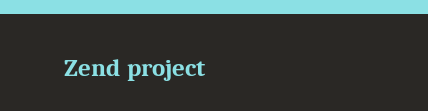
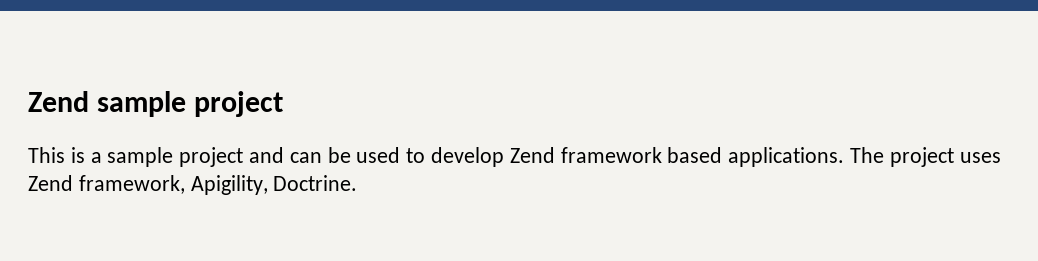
- Zend project
+ Zend sample project
+ This is a sample project and can be used to develop Zend framework based applications. The project uses Zend framework, Apigility, Doctrine.

